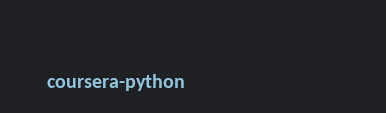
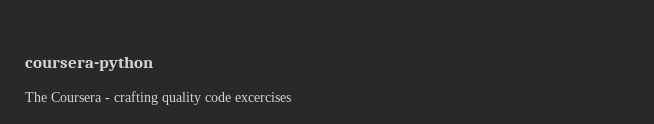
+ The Coursera - crafting quality code excercises

